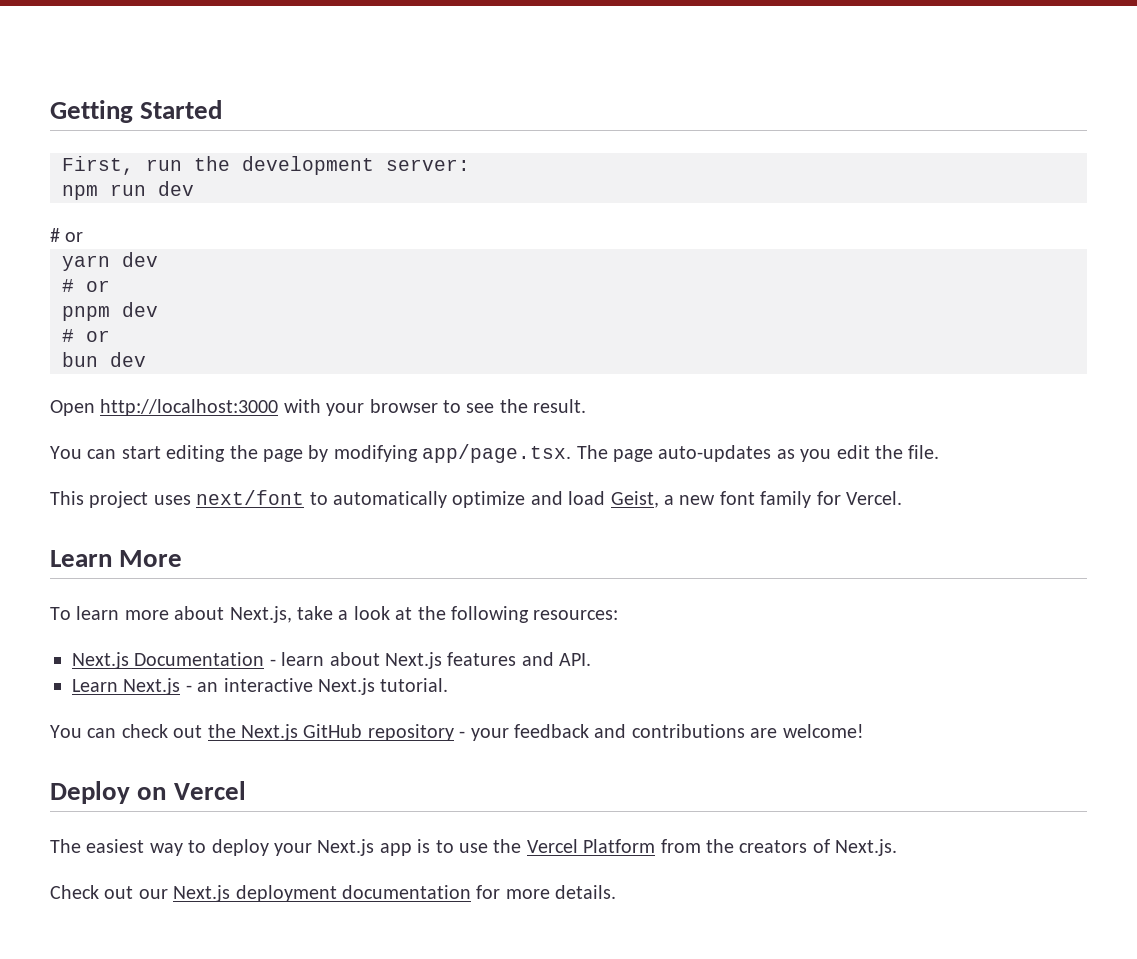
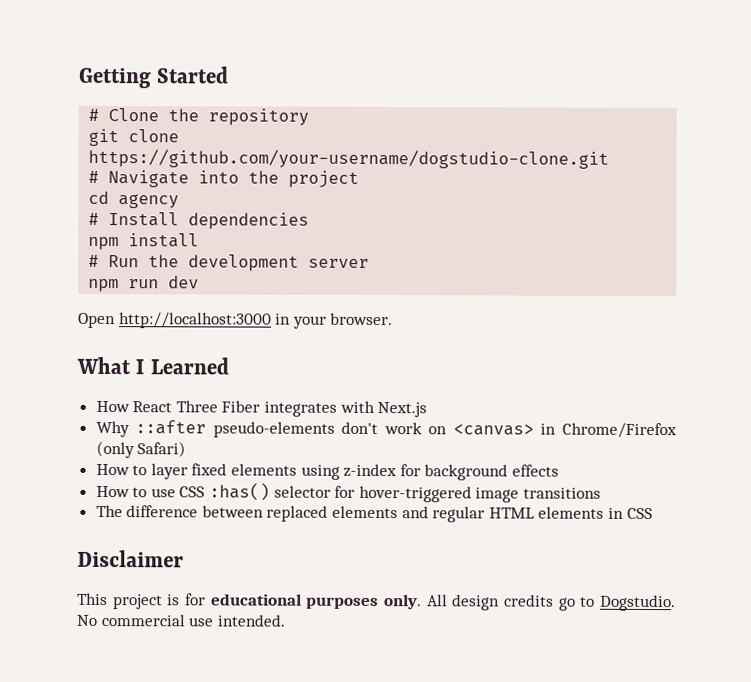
- First, run the development server:
+ # Clone the repository
+ git clone https://github.com/your-username/dogstudio-clone.git
+ # Navigate into the project
+ cd agency
+ # Install dependencies
+ npm install
+ # Run the development server
  npm run dev
- # or
- yarn dev
- # or
- pnpm dev
- # or
- bun dev
- Open http://localhost:3000 with your browser to see the result.
- You can start editing the page by modifying app/page.tsx. The page auto-updates as you edit the file.
- This project uses next/font to automatically optimize and load Geist, a new font family for Vercel.
- Learn More
- To learn more about Next.js, take a look at the following resources:
- Next.js Documentation - learn about Next.js features and API.
- Learn Next.js - an interactive Next.js tutorial.
- You can check out the Next.js GitHub repository - your feedback and contributions are welcome!
- Deploy on Vercel
- The easiest way to deploy your Next.js app is to use the Vercel Platform from the creators of Next.js.
- Check out our Next.js deployment documentation for more details.
+ Open http://localhost:3000 in your browser.
+ What I Learned
+ How React Three Fiber integrates with Next.js
+ Why ::after pseudo-elements don't work on <canvas> in Chrome/Firefox (only Safari)
+ How to layer fixed elements using z-index for background effects
+ How to use CSS :has() selector for hover-triggered image transitions
+ The difference between replaced elements and regular HTML elements in CSS
+ Disclaimer
+ This project is for educational purposes only. All design credits go to Dogstudio. No commercial use intended.

